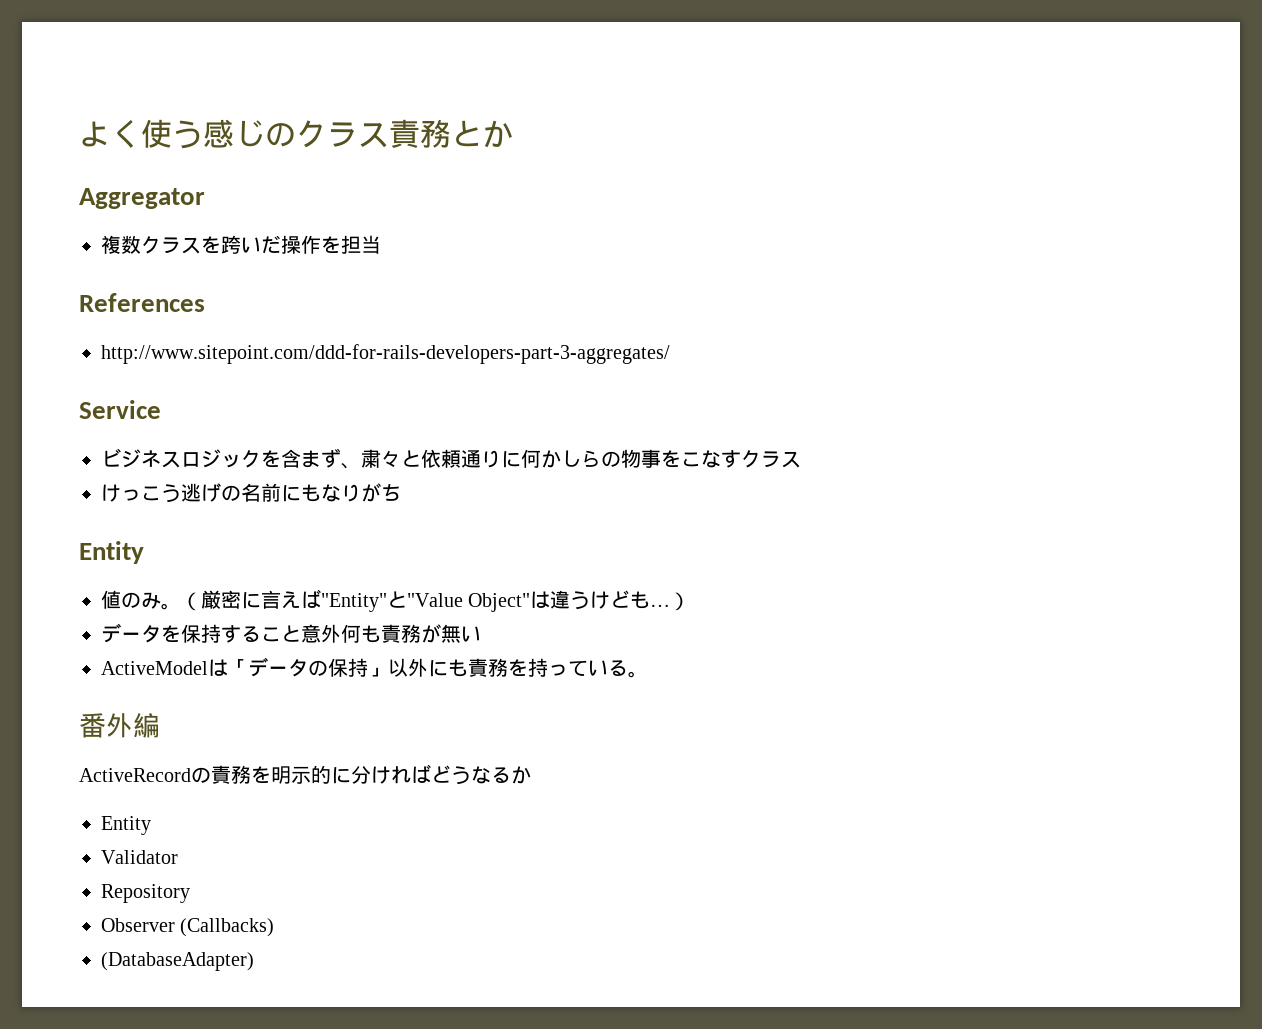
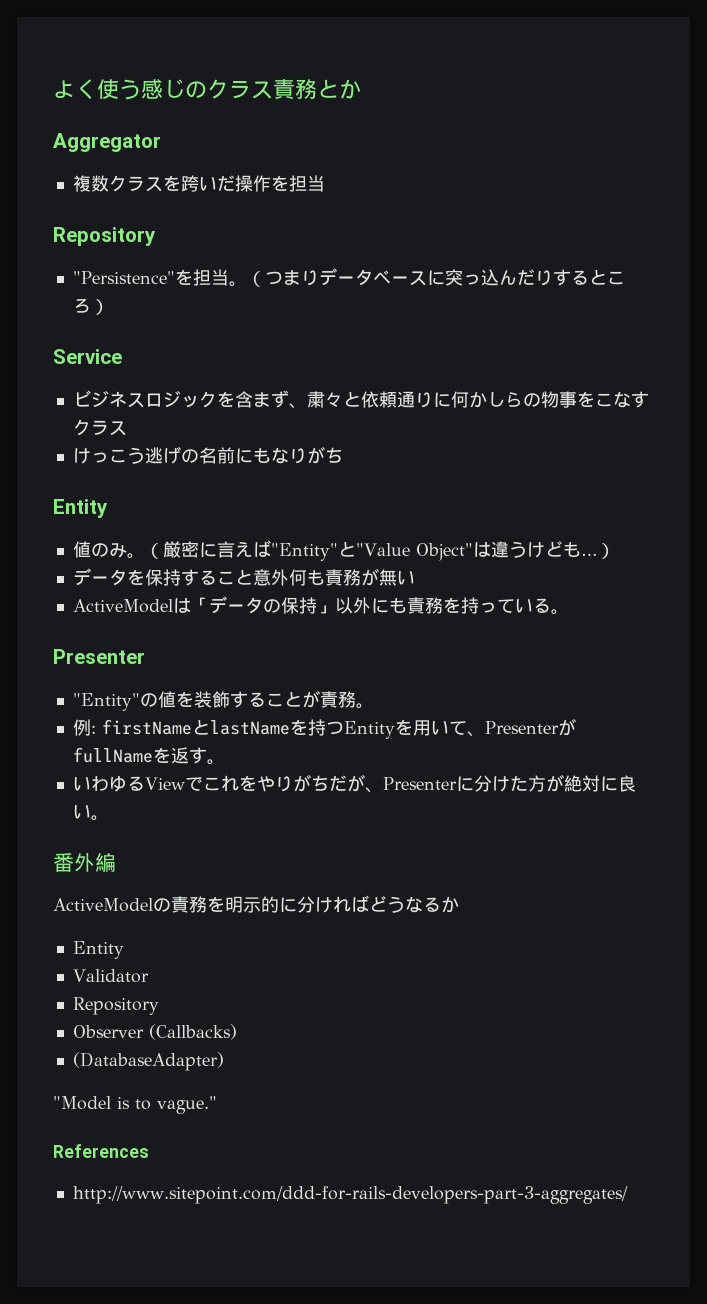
  複数クラスを跨いだ操作を担当
- References
- http://www.sitepoint.com/ddd-for-rails-developers-part-3-aggregates/
+ Repository
+ "Persistence"を担当。（つまりデータベースに突っ込んだりするところ）
  ActiveModelは「データの保持」以外にも責務を持っている。
+ Presenter
+ "Entity"の値を装飾することが責務。
+ 例: firstNameとlastNameを持つEntityを用いて、PresenterがfullNameを返す。
+ いわゆるViewでこれをやりがちだが、Presenterに分けた方が絶対に良い。
- ActiveRecordの責務を明示的に分ければどうなるか
+ ActiveModelの責務を明示的に分ければどうなるか
+ "Model is to vague."
+ References
+ http://www.sitepoint.com/ddd-for-rails-developers-part-3-aggregates/

